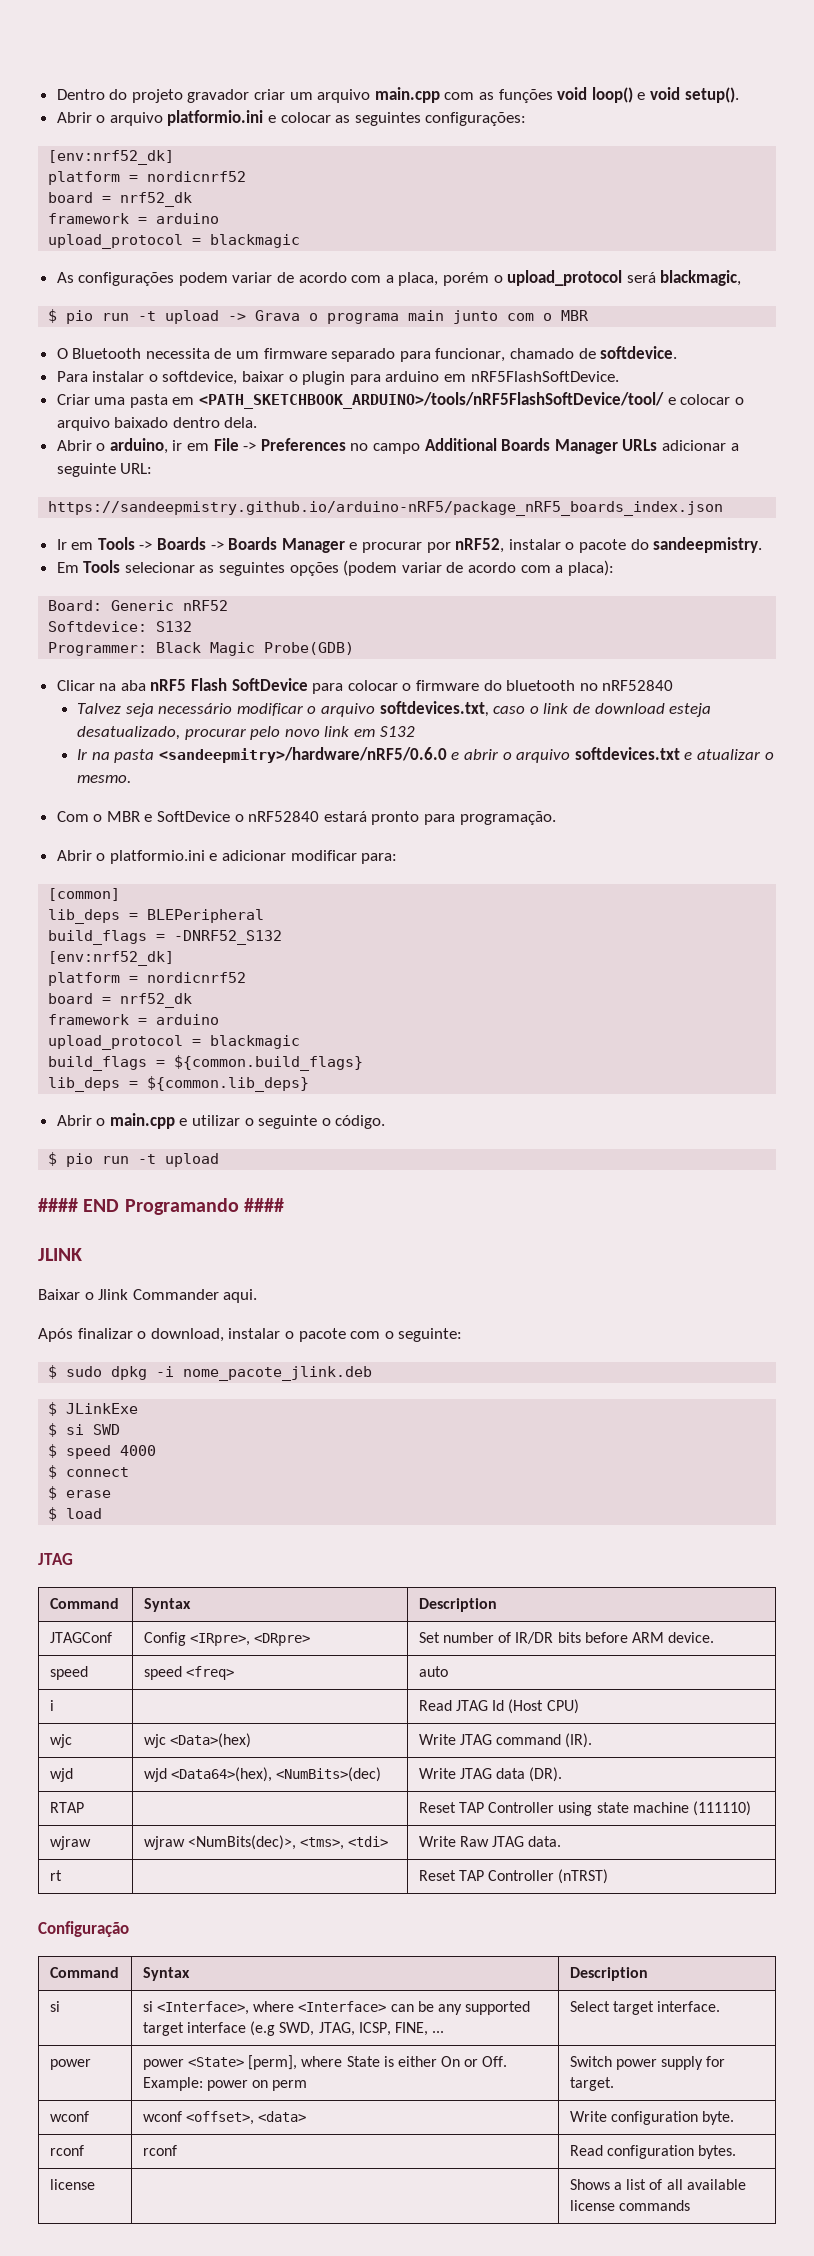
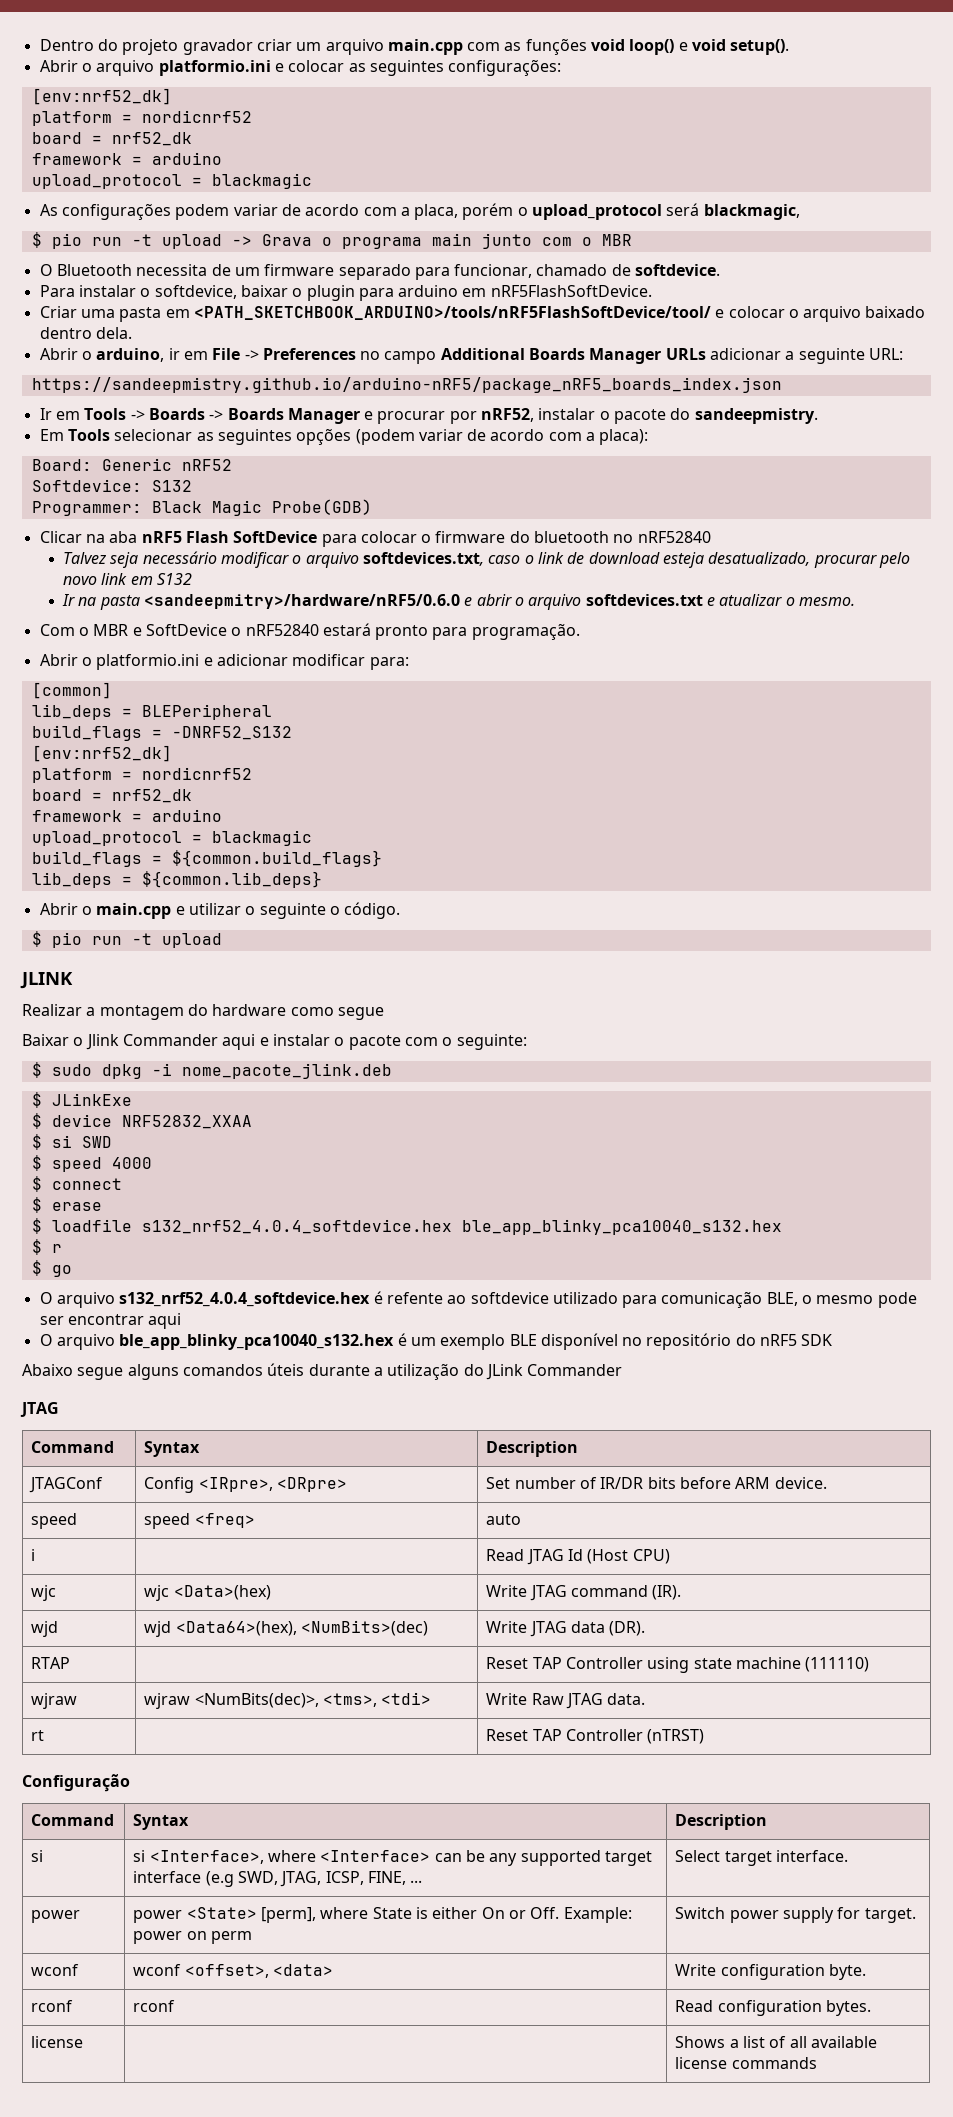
- #### END Programando ####
  JLINK
+ Realizar a montagem do hardware como segue
- Baixar o Jlink Commander aqui.
- Após finalizar o download, instalar o pacote com o seguinte:
+ Baixar o Jlink Commander aqui e instalar o pacote com o seguinte:
+ $ device NRF52832_XXAA
- $ load
+ $ loadfile s132_nrf52_4.0.4_softdevice.hex ble_app_blinky_pca10040_s132.hex
+ $ r
+ $ go
+ O arquivo s132_nrf52_4.0.4_softdevice.hex é refente ao softdevice utilizado para comunicação BLE, o mesmo pode ser encontrar aqui
+ O arquivo ble_app_blinky_pca10040_s132.hex é um exemplo BLE disponível no repositório do nRF5 SDK
+ Abaixo segue alguns comandos úteis durante a utilização do JLink Commander

